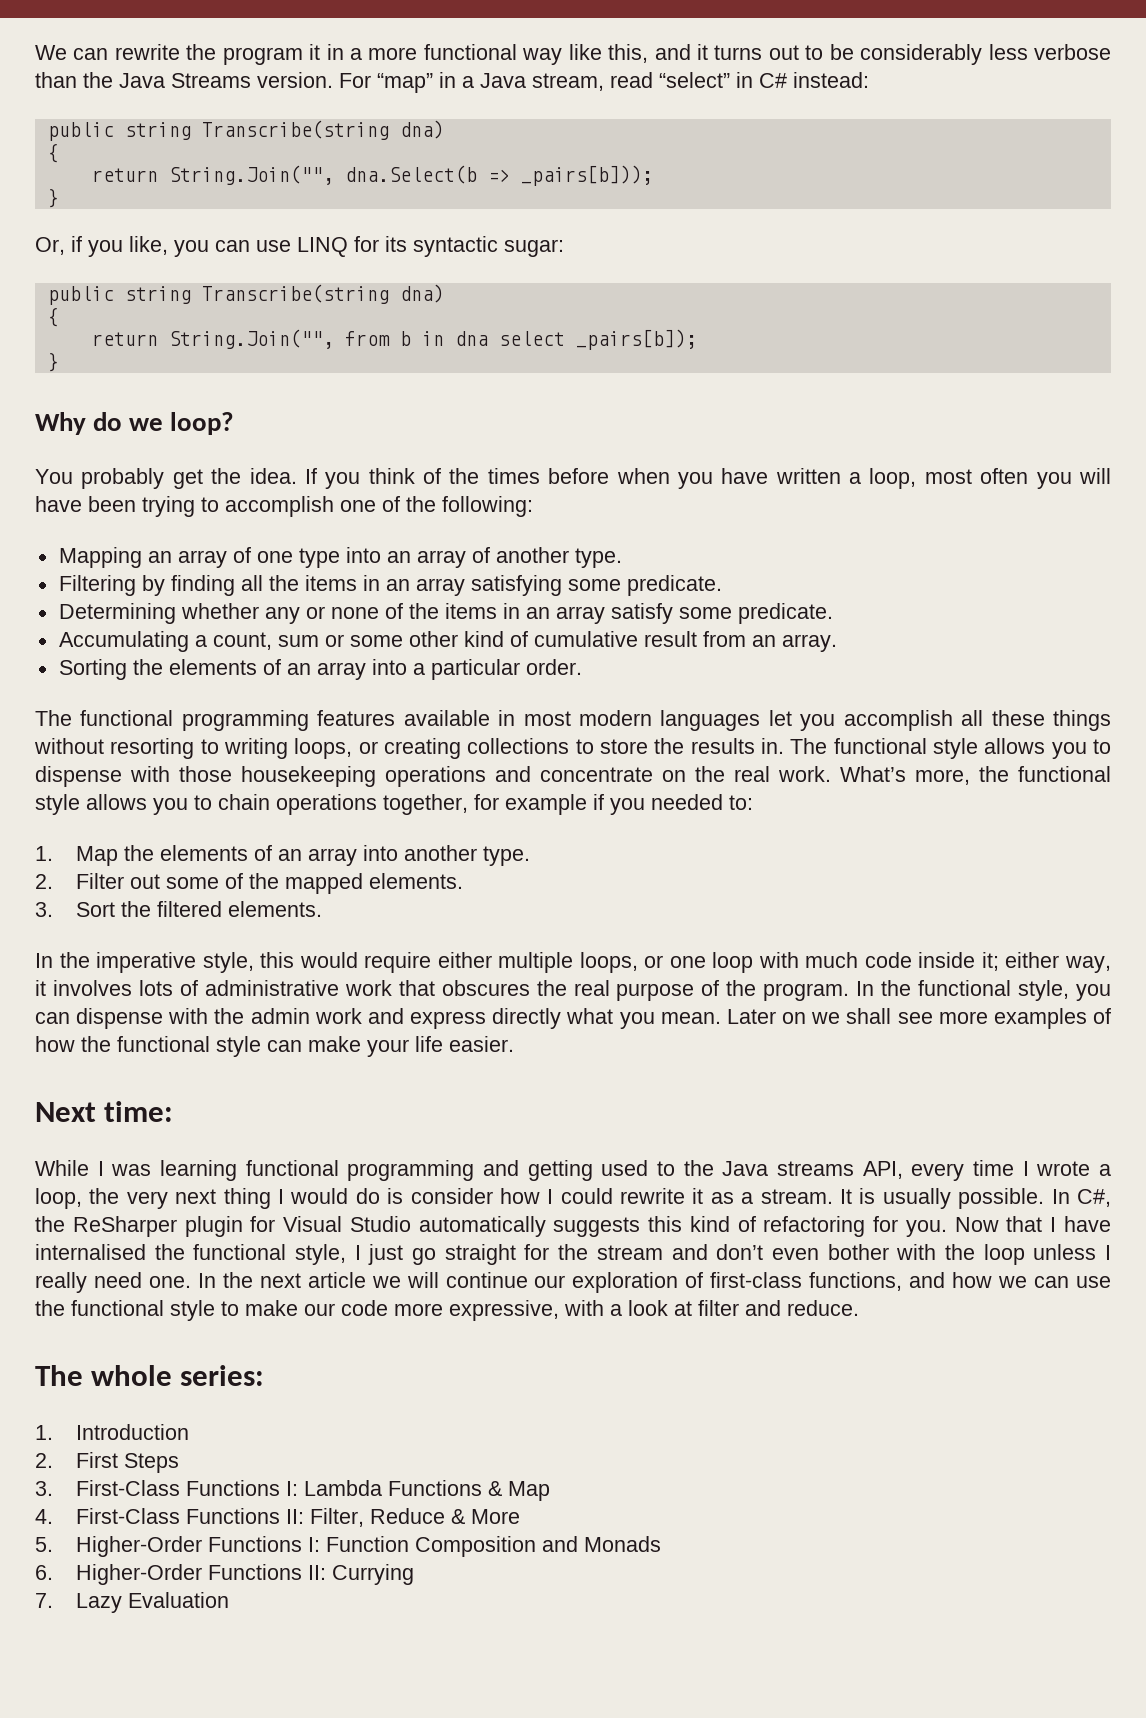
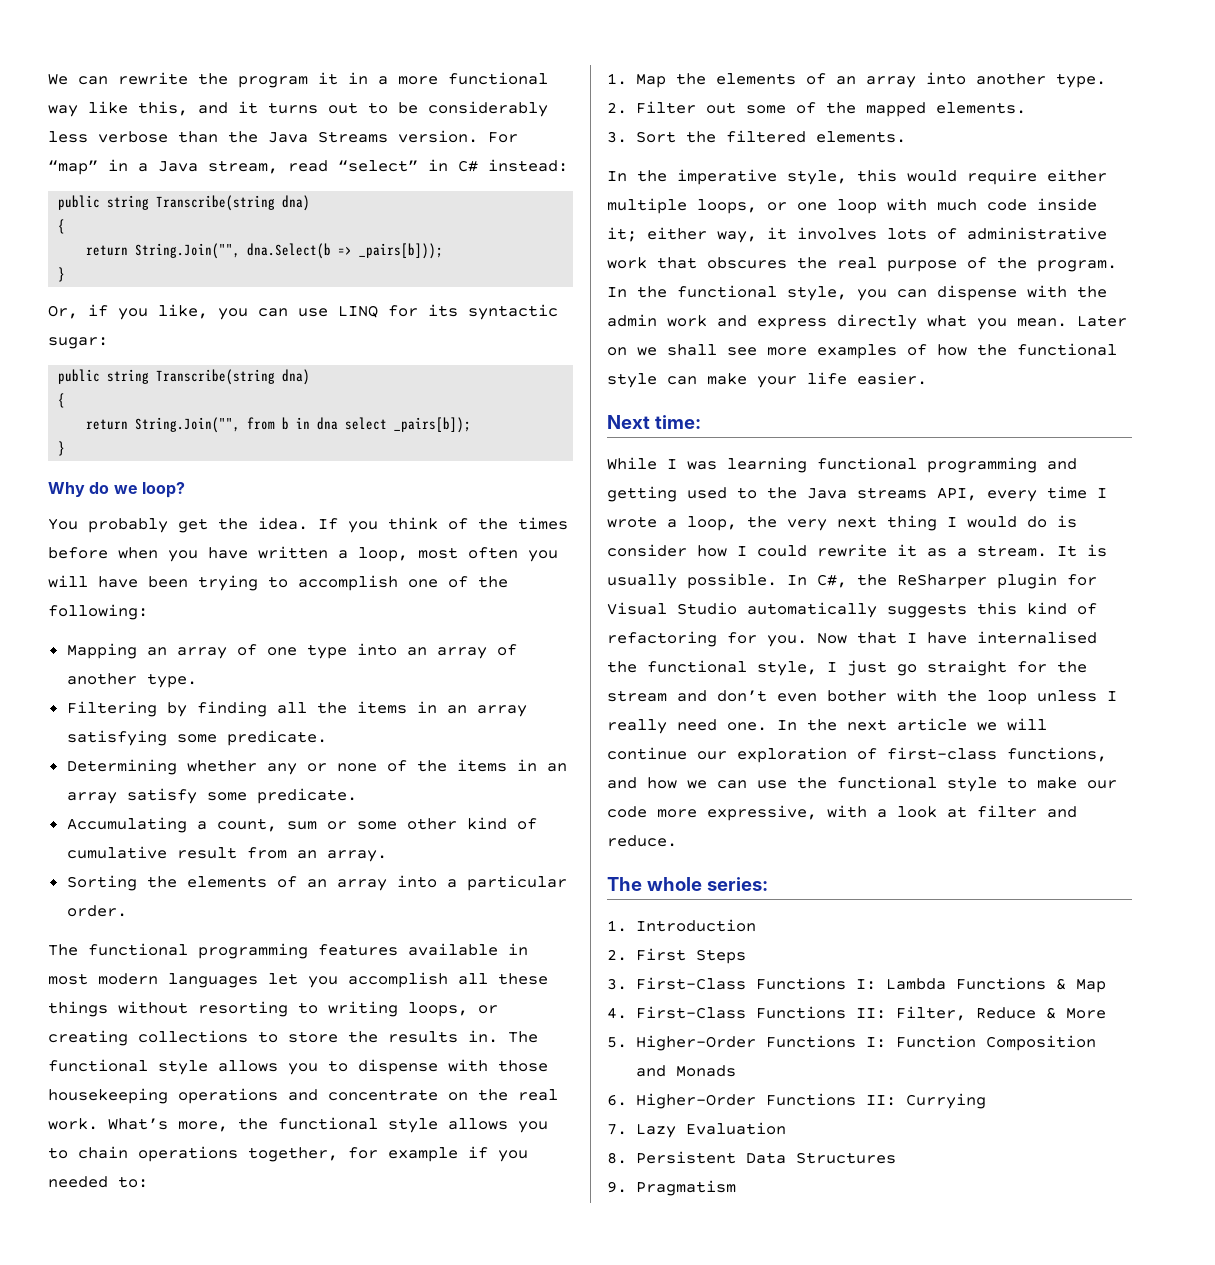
+ 8. Persistent Data Structures
+ 9. Pragmatism

